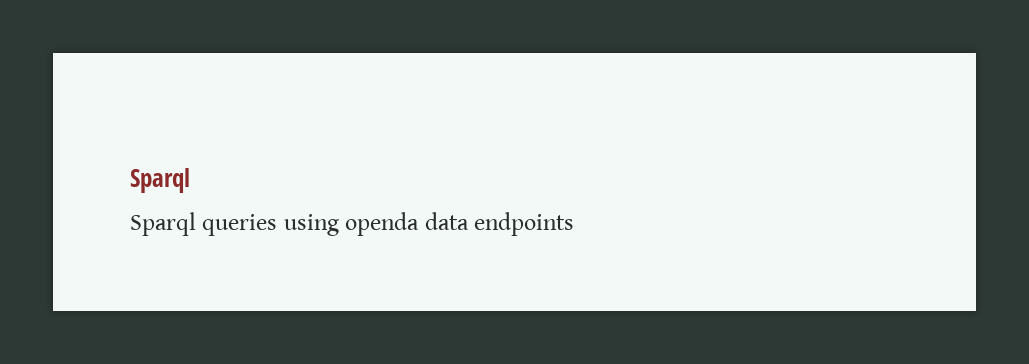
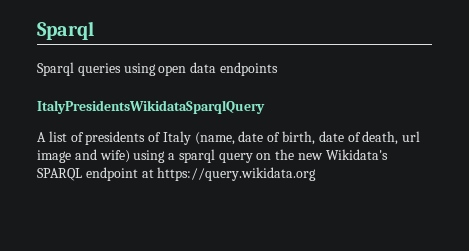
- Sparql queries using openda data endpoints
+ Sparql queries using open data endpoints
+ ItalyPresidentsWikidataSparqlQuery
+ A list of presidents of Italy (name, date of birth, date of death, url image and wife) using a sparql query on the new Wikidata's SPARQL endpoint at https://query.wikidata.org

